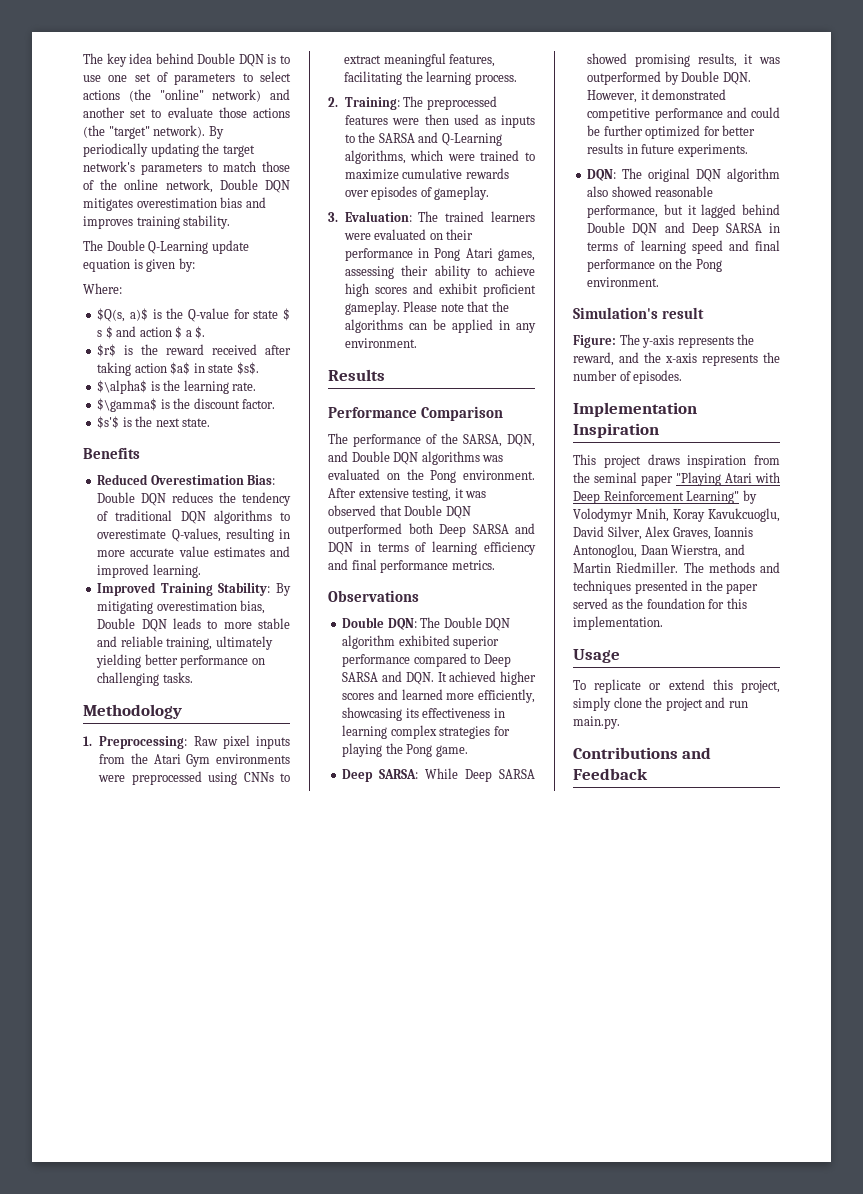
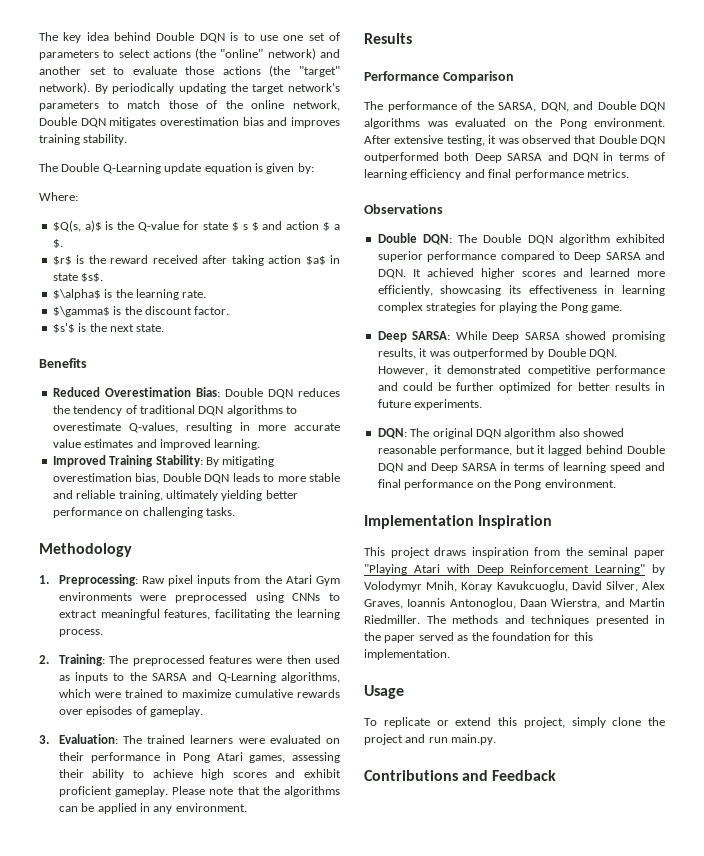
- Simulation's result
- Figure: The y-axis represents the reward, and the x-axis represents the number of episodes.

